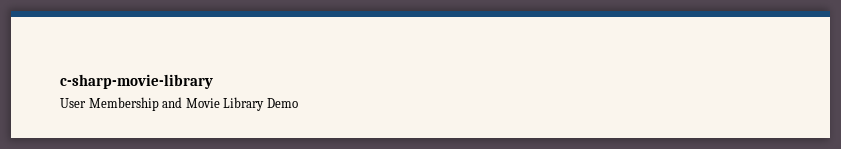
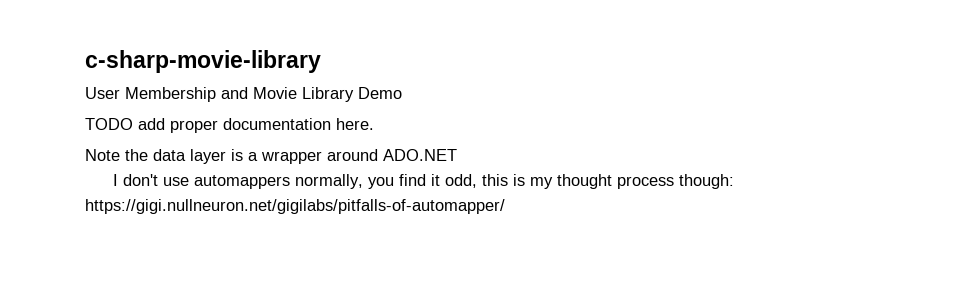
+ TODO add proper documentation here.
+ Note the data layer is a wrapper around ADO.NET
+ I don't use automappers normally, you find it odd, this is my thought process though: https://gigi.nullneuron.net/gigilabs/pitfalls-of-automapper/

